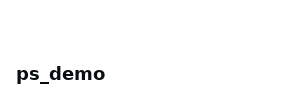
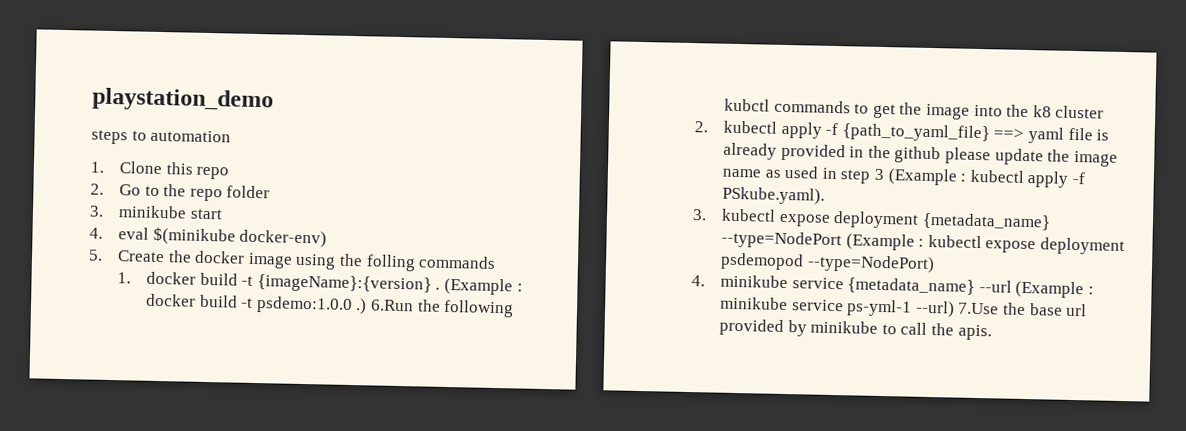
- ps_demo
+ playstation_demo
+ steps to automation
+ 1. Clone this repo
+ 2. Go to the repo folder
+ 3. minikube start
+ 4. eval $(minikube docker-env)
+ 5. Create the docker image using the folling commands
+ 1. docker build -t {imageName}:{version} . (Example : docker build -t psdemo:1.0.0 .) 6.Run the following kubctl commands to get the image into the k8 cluster
+ 2. kubectl apply -f {path_to_yaml_file} ==> yaml file is already provided in the github please update the image name as used in step 3 (Example : kubectl apply -f PSkube.yaml).
+ 3. kubectl expose deployment {metadata_name} --type=NodePort (Example : kubectl expose deployment psdemopod --type=NodePort)
+ 4. minikube service {metadata_name} --url (Example : minikube service ps-yml-1 --url) 7.Use the base url provided by minikube to call the apis.

